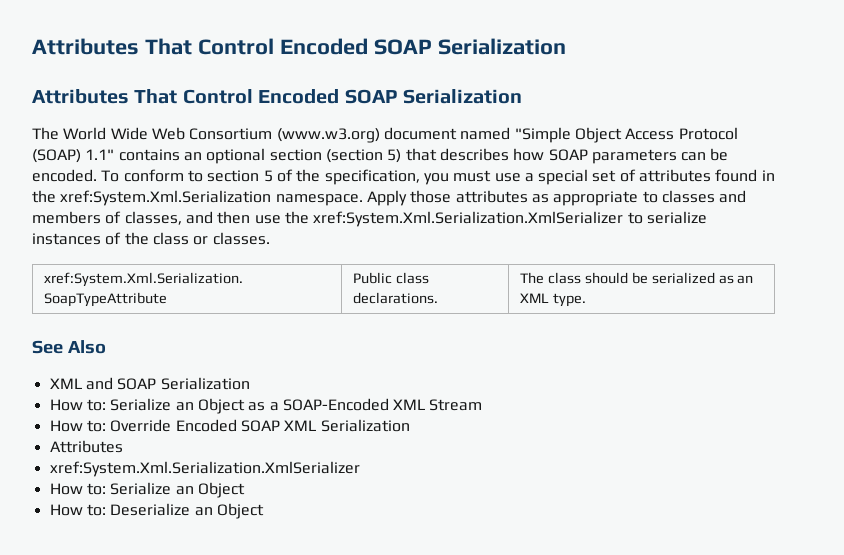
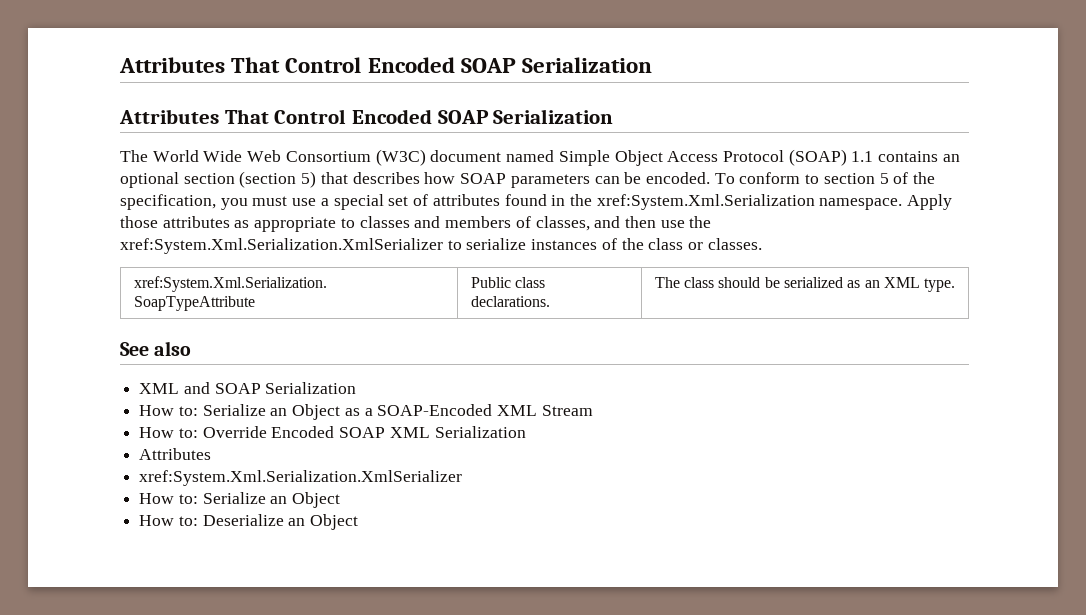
- The World Wide Web Consortium (www.w3.org) document named "Simple Object Access Protocol (SOAP) 1.1" contains an optional section (section 5) that describes how SOAP parameters can be encoded.
+ The World Wide Web Consortium (W3C) document named Simple Object Access Protocol (SOAP) 1.1 contains an optional section (section 5) that describes how SOAP parameters can be encoded.
- See Also
+ See also

